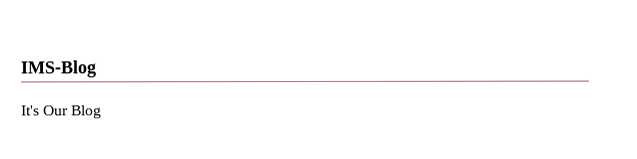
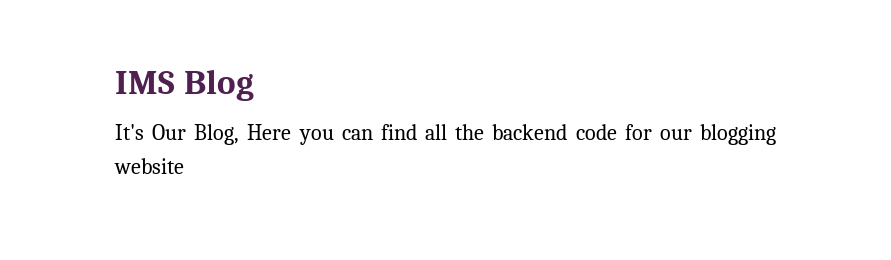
- IMS-Blog
+ IMS Blog
- It's Our Blog
+ It's Our Blog, Here you can find all the backend code for our blogging website

